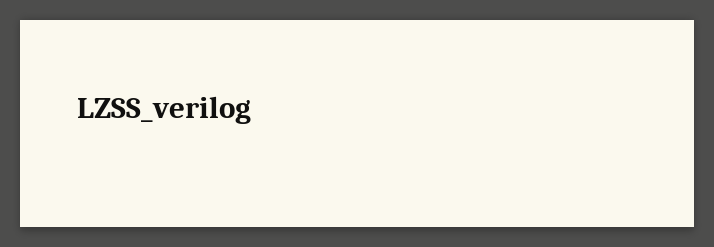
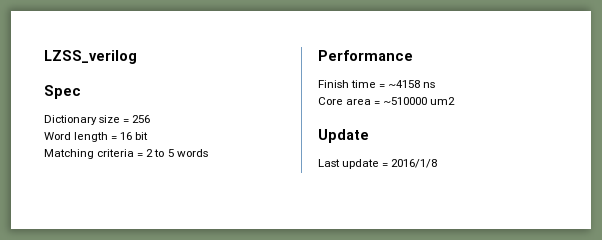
+ Spec
+ Dictionary size = 256
+ Word length = 16 bit
+ Matching criteria = 2 to 5 words
+ Performance
+ Finish time = ~4158 ns
+ Core area = ~510000 um2
+ Update
+ Last update = 2016/1/8

